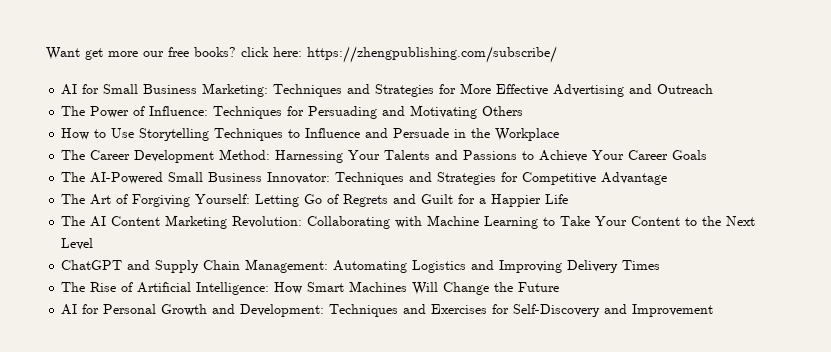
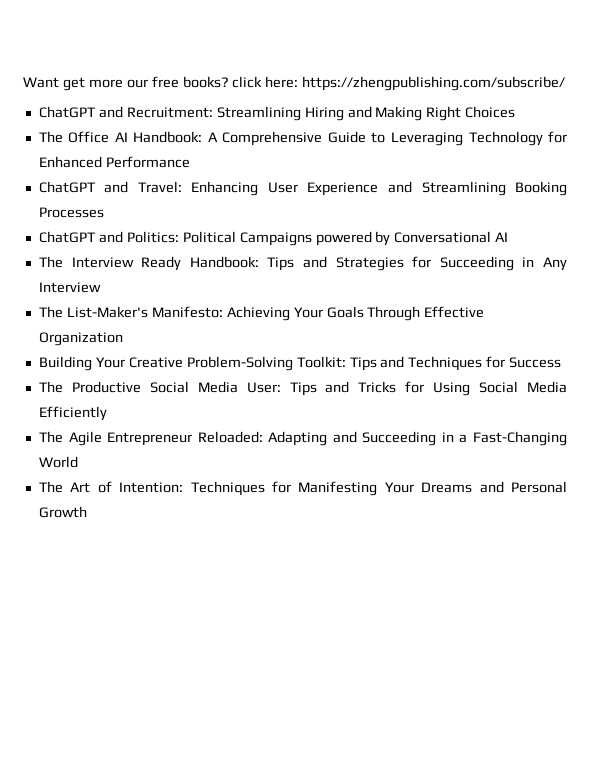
- AI for Small Business Marketing: Techniques and Strategies for More Effective Advertising and Outreach
- The Power of Influence: Techniques for Persuading and Motivating Others
- How to Use Storytelling Techniques to Influence and Persuade in the Workplace
- The Career Development Method: Harnessing Your Talents and Passions to Achieve Your Career Goals
- The AI-Powered Small Business Innovator: Techniques and Strategies for Competitive Advantage
- The Art of Forgiving Yourself: Letting Go of Regrets and Guilt for a Happier Life
- The AI Content Marketing Revolution: Collaborating with Machine Learning to Take Your Content to the Next Level
- ChatGPT and Supply Chain Management: Automating Logistics and Improving Delivery Times
- The Rise of Artificial Intelligence: How Smart Machines Will Change the Future
- AI for Personal Growth and Development: Techniques and Exercises for Self-Discovery and Improvement
+ ChatGPT and Recruitment: Streamlining Hiring and Making Right Choices
+ The Office AI Handbook: A Comprehensive Guide to Leveraging Technology for Enhanced Performance
+ ChatGPT and Travel: Enhancing User Experience and Streamlining Booking Processes
+ ChatGPT and Politics: Political Campaigns powered by Conversational AI
+ The Interview Ready Handbook: Tips and Strategies for Succeeding in Any Interview
+ The List-Maker's Manifesto: Achieving Your Goals Through Effective Organization
+ Building Your Creative Problem-Solving Toolkit: Tips and Techniques for Success
+ The Productive Social Media User: Tips and Tricks for Using Social Media Efficiently
+ The Agile Entrepreneur Reloaded: Adapting and Succeeding in a Fast-Changing World
+ The Art of Intention: Techniques for Manifesting Your Dreams and Personal Growth

